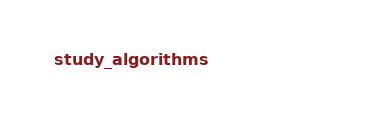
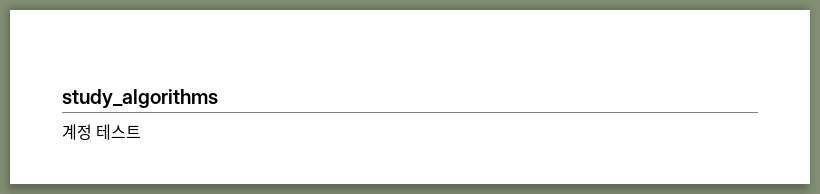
+ 계정 테스트

